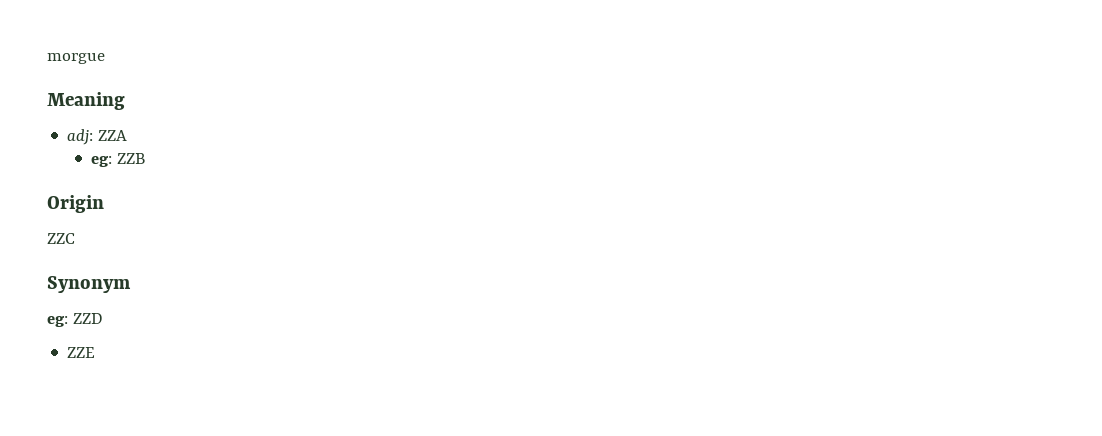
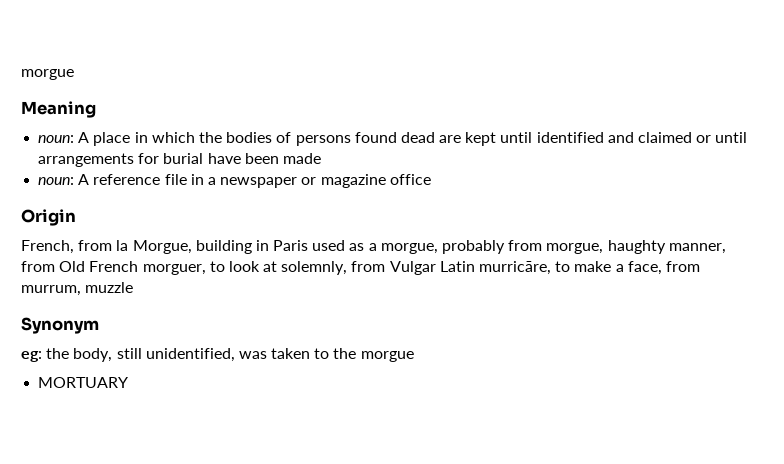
- adj: ZZA
- eg: ZZB
+ noun: A place in which the bodies of persons found dead are kept until identified and claimed or until arrangements for burial have been made
+ noun: A reference file in a newspaper or magazine office
  Origin
- ZZC
+ French, from la Morgue, building in Paris used as a morgue, probably from morgue, haughty manner, from Old French morguer, to look at solemnly, from Vulgar Latin murricāre, to make a face, from murrum, muzzle
  Synonym
- eg: ZZD
- ZZE
+ eg: the body, still unidentified, was taken to the morgue
+ MORTUARY

